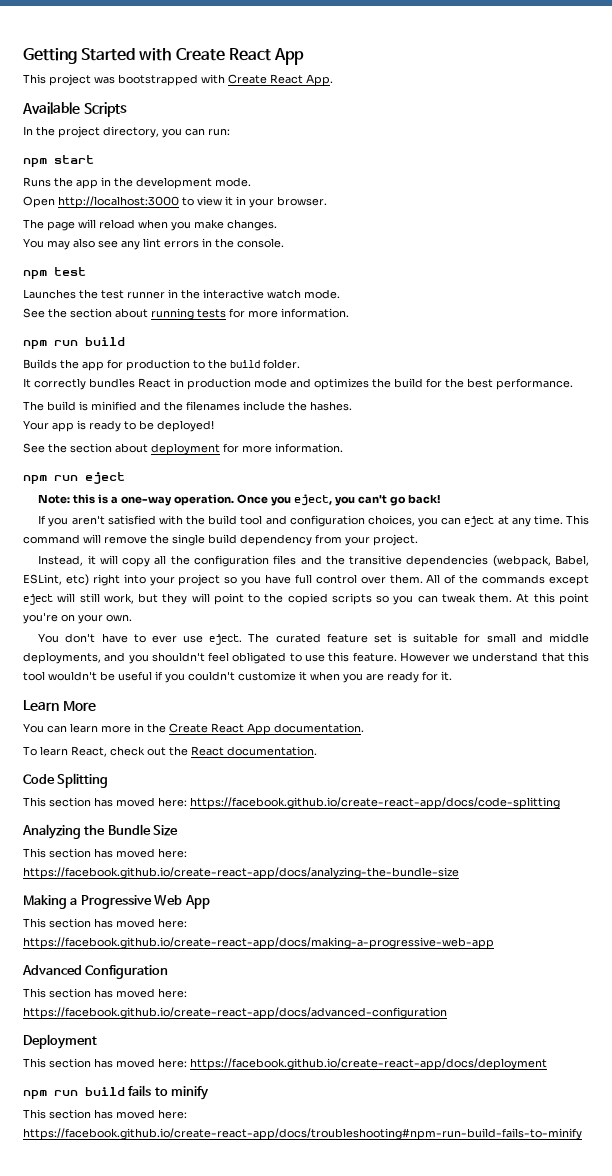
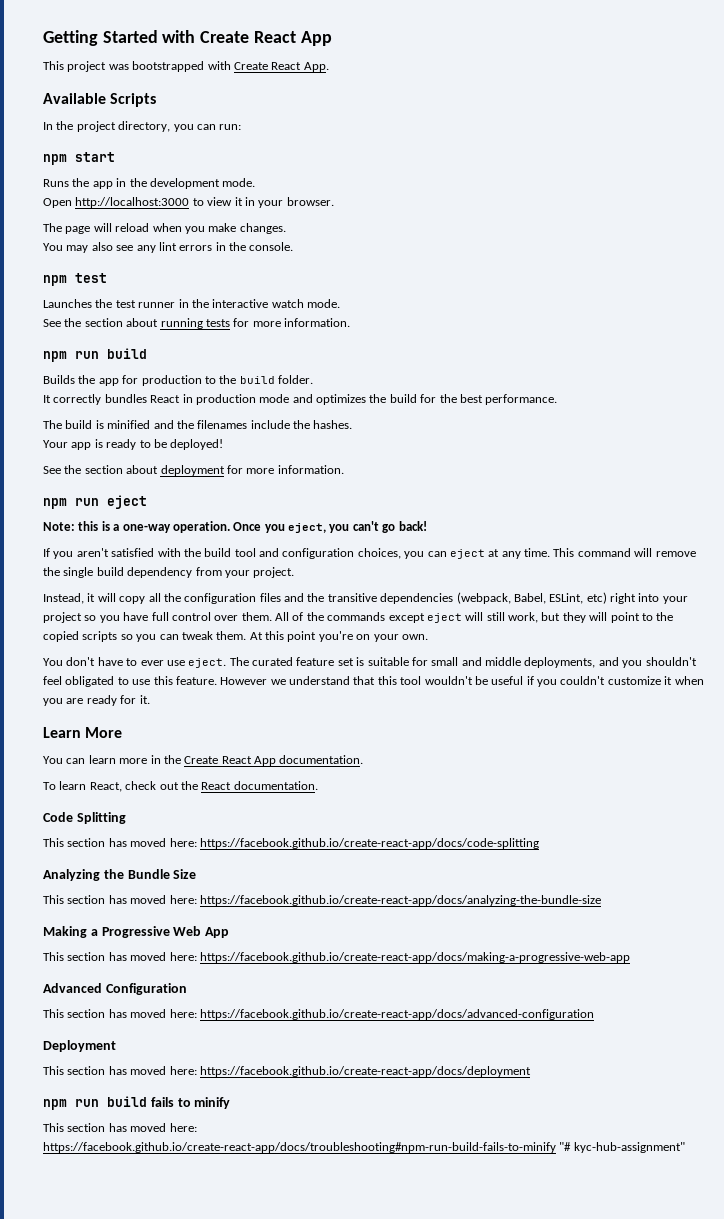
- This section has moved here: https://facebook.github.io/create-react-app/docs/troubleshooting#npm-run-build-fails-to-minify
+ This section has moved here: https://facebook.github.io/create-react-app/docs/troubleshooting#npm-run-build-fails-to-minify "# kyc-hub-assignment"

